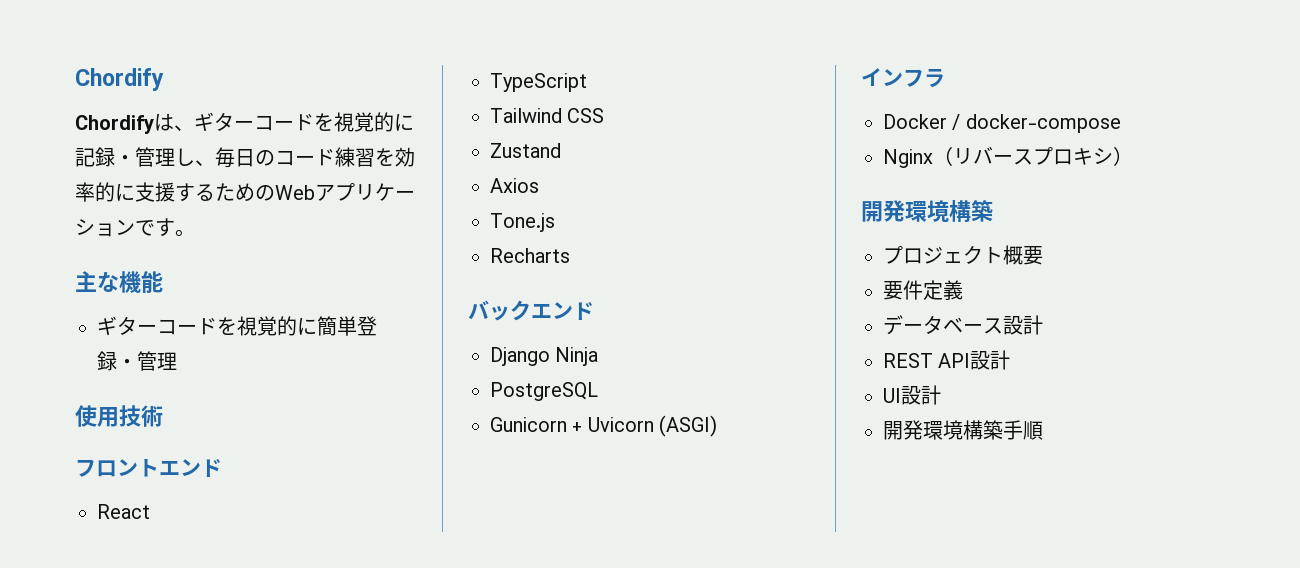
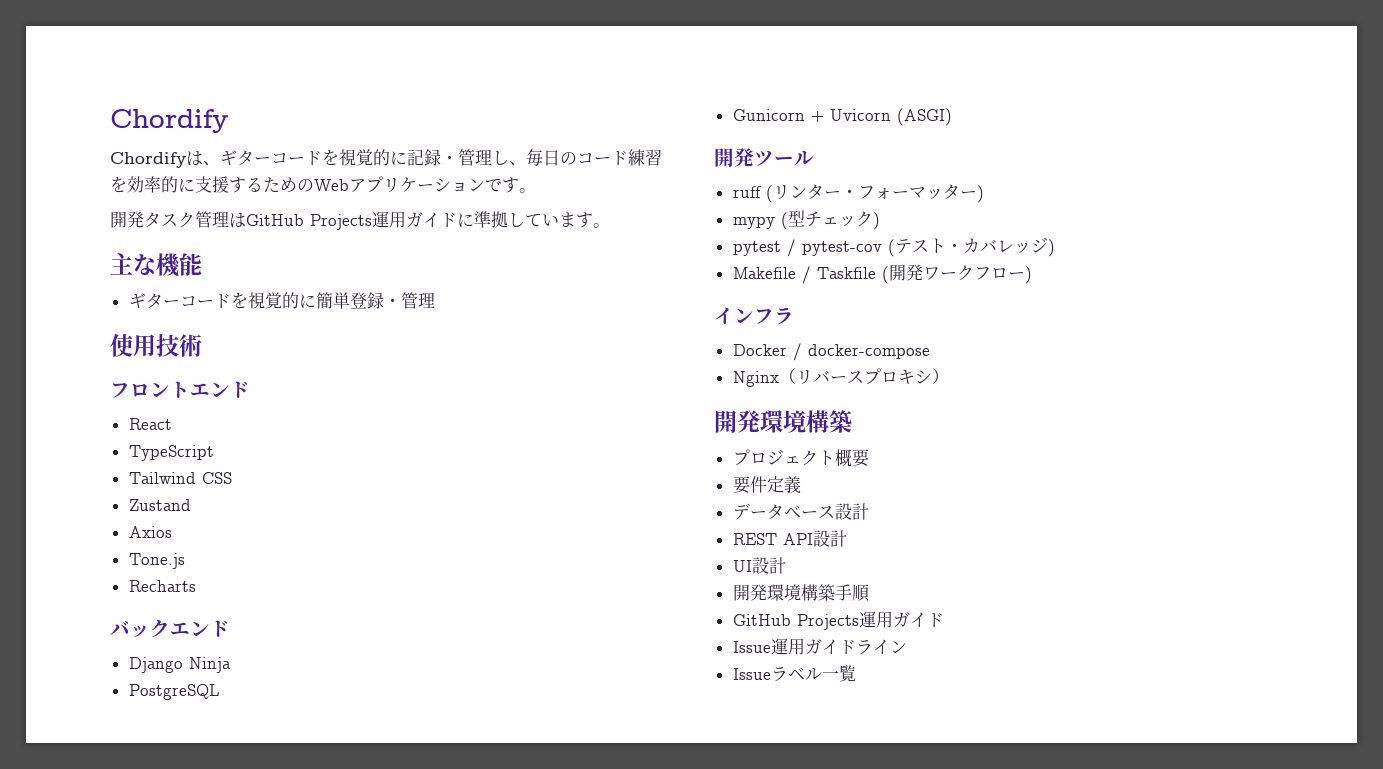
+ 開発タスク管理はGitHub Projects運用ガイドに準拠しています。
+ 開発ツール
+ ruff (リンター・フォーマッター)
+ mypy (型チェック)
+ pytest / pytest-cov (テスト・カバレッジ)
+ Makefile / Taskfile (開発ワークフロー)
  開発環境構築手順
+ GitHub Projects運用ガイド
+ Issue運用ガイドライン
+ Issueラベル一覧

